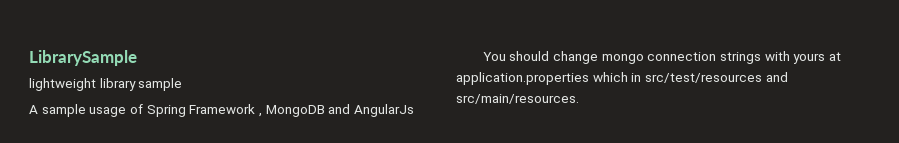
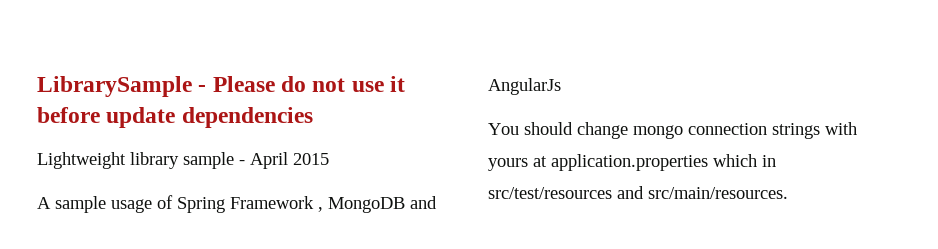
- LibrarySample
- lightweight library sample
+ LibrarySample - Please do not use it before update dependencies
+ Lightweight library sample - April 2015

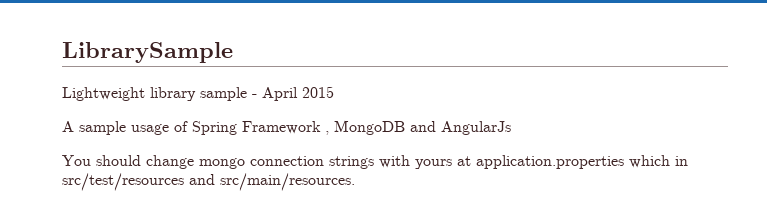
- LibrarySample - Please do not use it before update dependencies
+ LibrarySample

